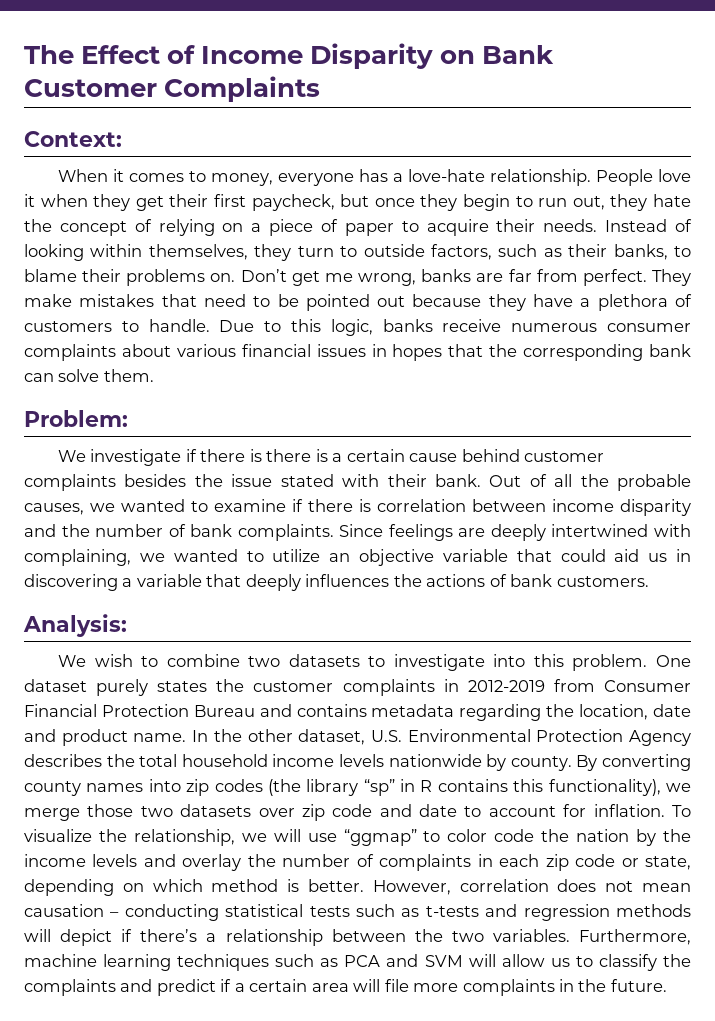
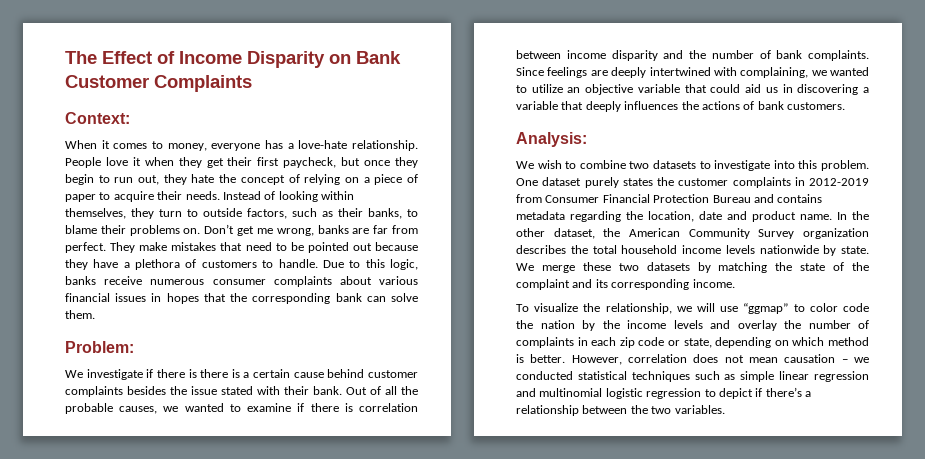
- In the other dataset, U.S. Environmental Protection Agency describes the total household income levels nationwide by county. By converting county names into zip codes (the library “sp” in R contains this functionality), we merge those two datasets over zip code and date to account for inflation. To visualize the relationship, we will use “ggmap” to color code the nation by the income levels and overlay the number of complaints in each zip code or state, depending on which method is better.
+ In the other dataset, the American Community Survey organization describes the total household income levels nationwide by state. We merge these two datasets by matching the state of the complaint and its corresponding income.
+ To visualize the relationship, we will use “ggmap” to color code the nation by the income levels and overlay the number of complaints in each zip code or state, depending on which method is better.
- However, correlation does not mean causation – conducting statistical tests such as t-tests and regression methods will depict if there’s a relationship between the two variables. Furthermore, machine learning techniques such as PCA and SVM will allow us to classify the complaints and predict if a certain area will file more complaints in the future.
+ However, correlation does not mean causation – we conducted statistical techniques such as simple linear regression and multinomial logistic regression to depict if there’s a relationship between the two variables.

